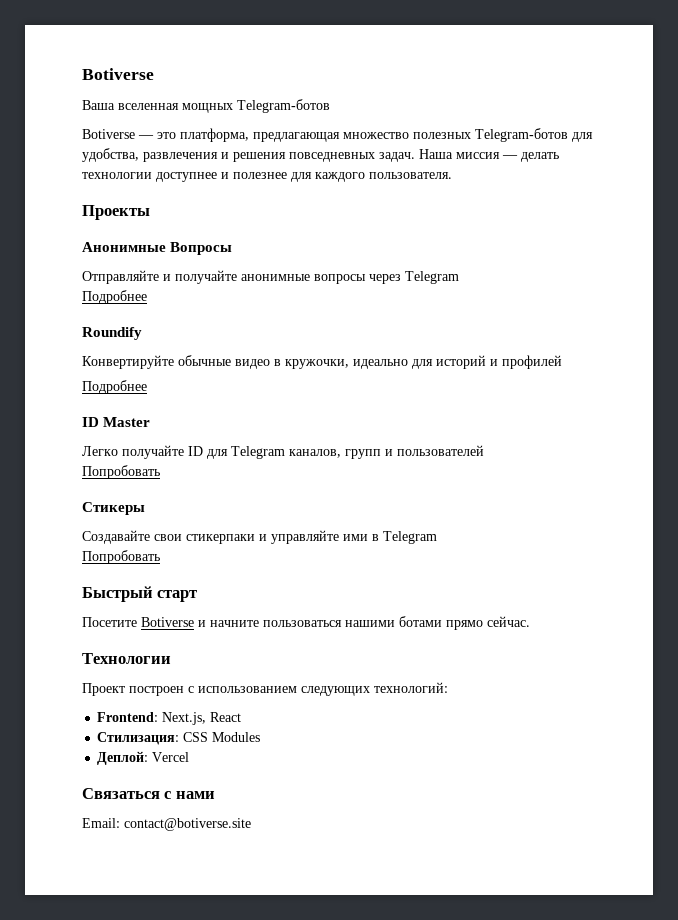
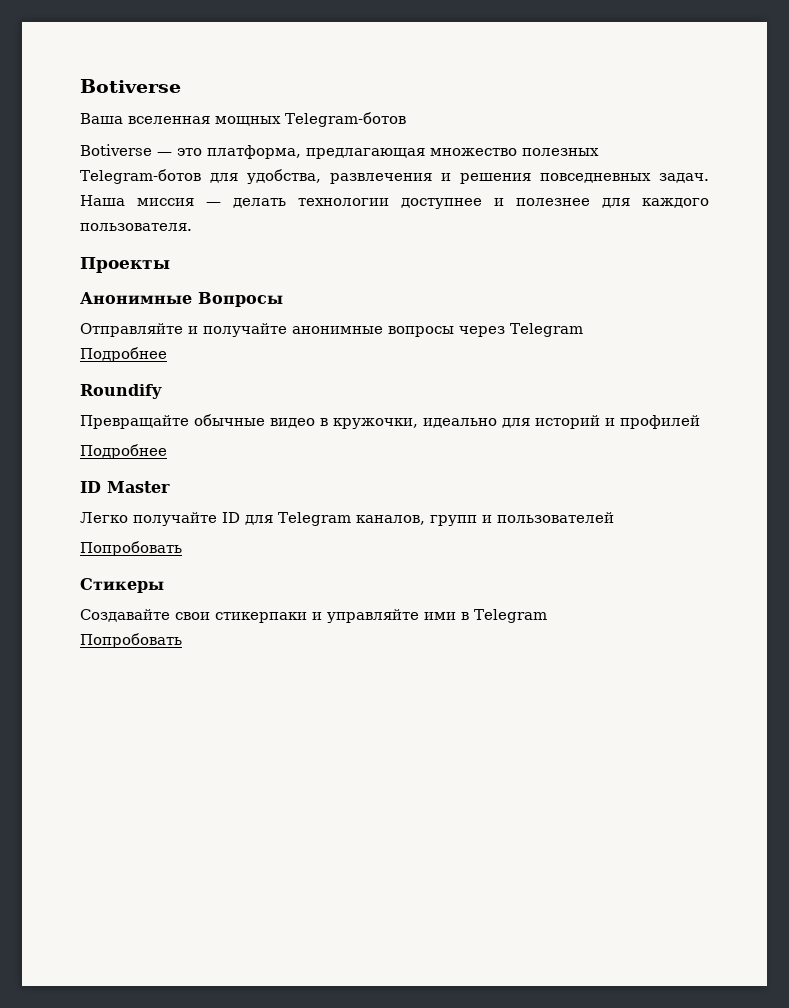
- Конвертируйте обычные видео в кружочки, идеально для историй и профилей
+ Превращайте обычные видео в кружочки, идеально для историй и профилей
- Быстрый старт
- Посетите Botiverse и начните пользоваться нашими ботами прямо сейчас.
- Технологии
- Проект построен с использованием следующих технологий:
- Frontend: Next.js, React
- Стилизация: CSS Modules
- Деплой: Vercel
- Связаться с нами
- Email: contact@botiverse.site

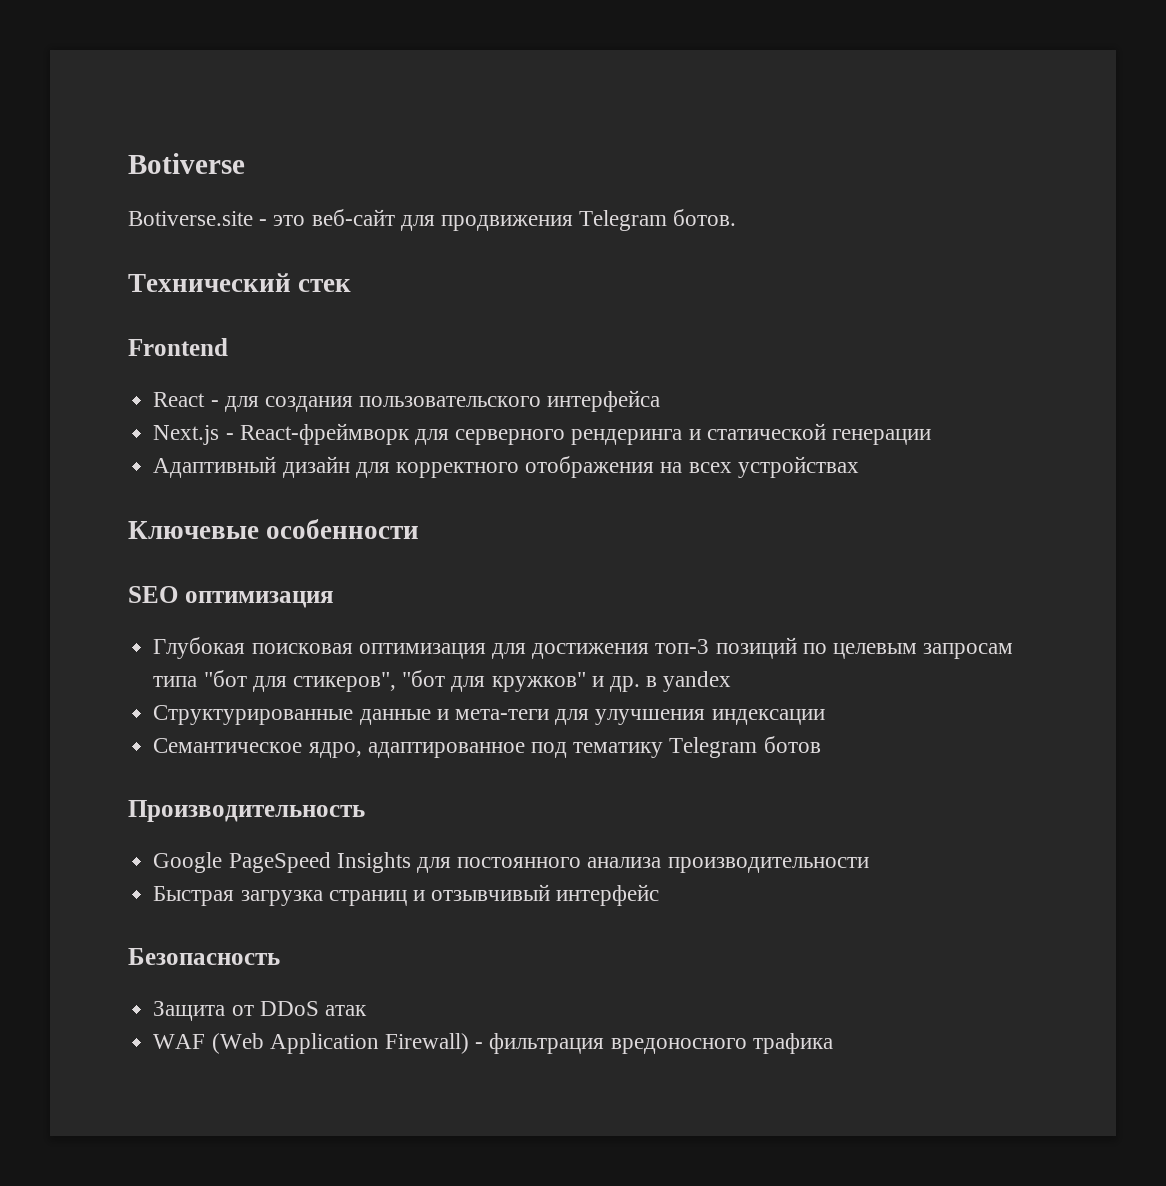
- Ваша вселенная мощных Telegram-ботов
- Botiverse — это платформа, предлагающая множество полезных Telegram-ботов для удобства, развлечения и решения повседневных задач. Наша миссия — делать технологии доступнее и полезнее для каждого пользователя.
- Проекты
- Анонимные Вопросы
- Отправляйте и получайте анонимные вопросы через Telegram
- Подробнее
- Roundify
- Превращайте обычные видео в кружочки, идеально для историй и профилей
- Подробнее
- ID Master
- Легко получайте ID для Telegram каналов, групп и пользователей
- Попробовать
- Стикеры
- Создавайте свои стикерпаки и управляйте ими в Telegram
- Попробовать
+ Botiverse.site - это веб-сайт для продвижения Telegram ботов.
+ Технический стек
+ Frontend
+ React - для создания пользовательского интерфейса
+ Next.js - React-фреймворк для серверного рендеринга и статической генерации
+ Адаптивный дизайн для корректного отображения на всех устройствах
+ Ключевые особенности
+ SEO оптимизация
+ Глубокая поисковая оптимизация для достижения топ-3 позиций по целевым запросам типа "бот для стикеров", "бот для кружков" и др. в yandex
+ Структурированные данные и мета-теги для улучшения индексации
+ Семантическое ядро, адаптированное под тематику Telegram ботов
+ Производительность
+ Google PageSpeed Insights для постоянного анализа производительности
+ Быстрая загрузка страниц и отзывчивый интерфейс
+ Безопасность
+ Защита от DDoS атак
+ WAF (Web Application Firewall) - фильтрация вредоносного трафика

